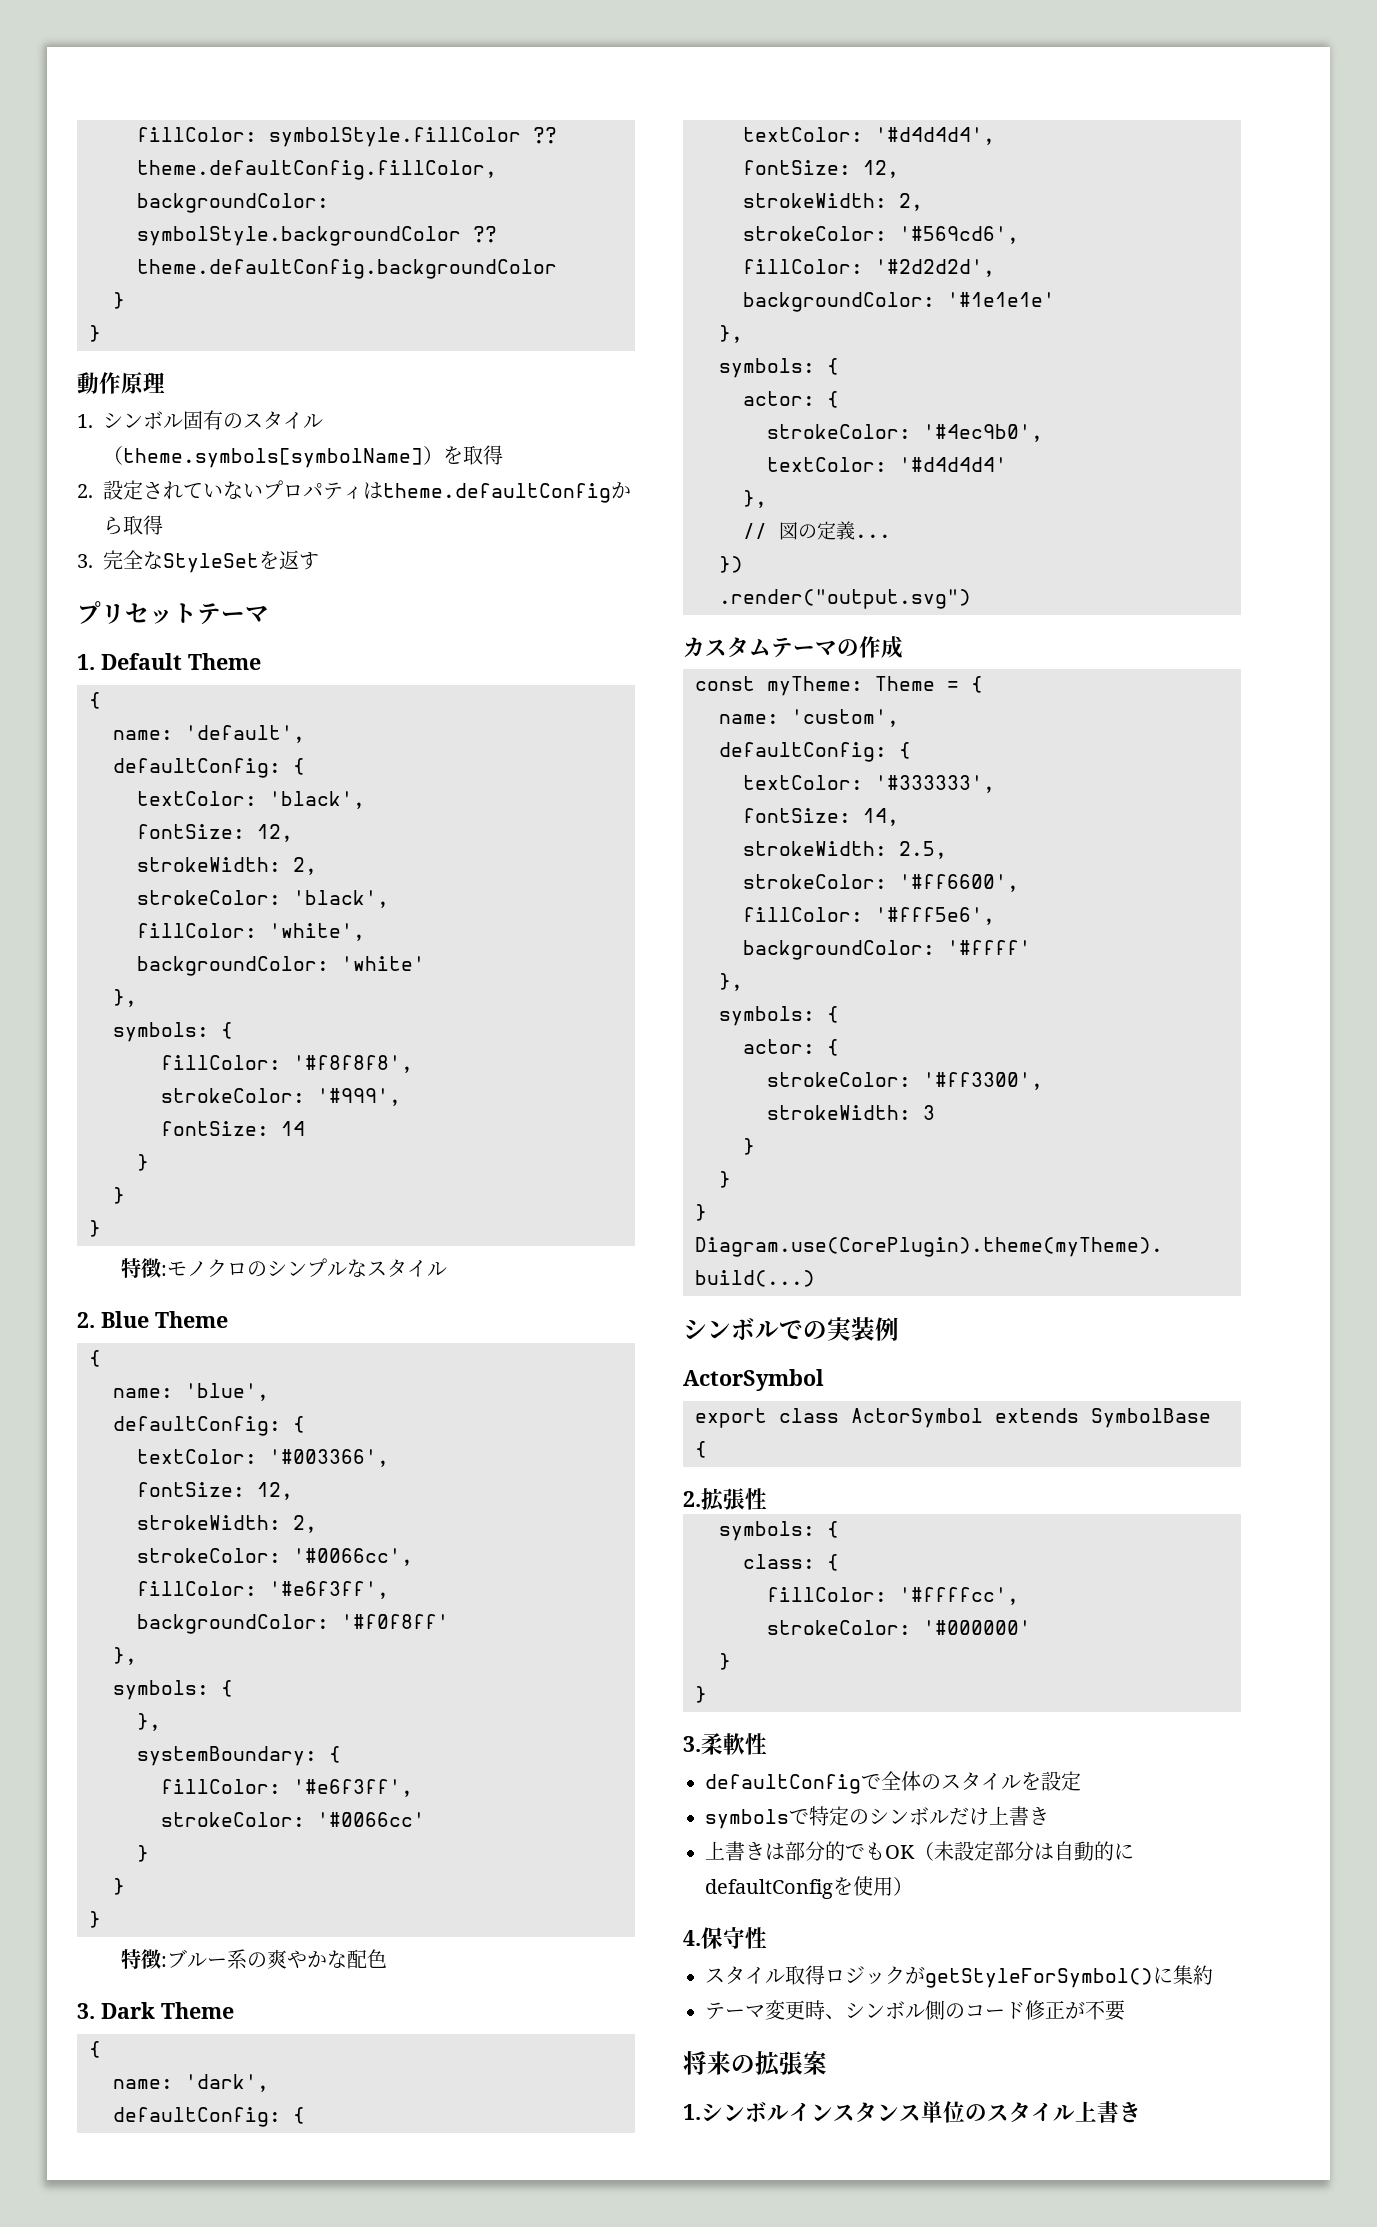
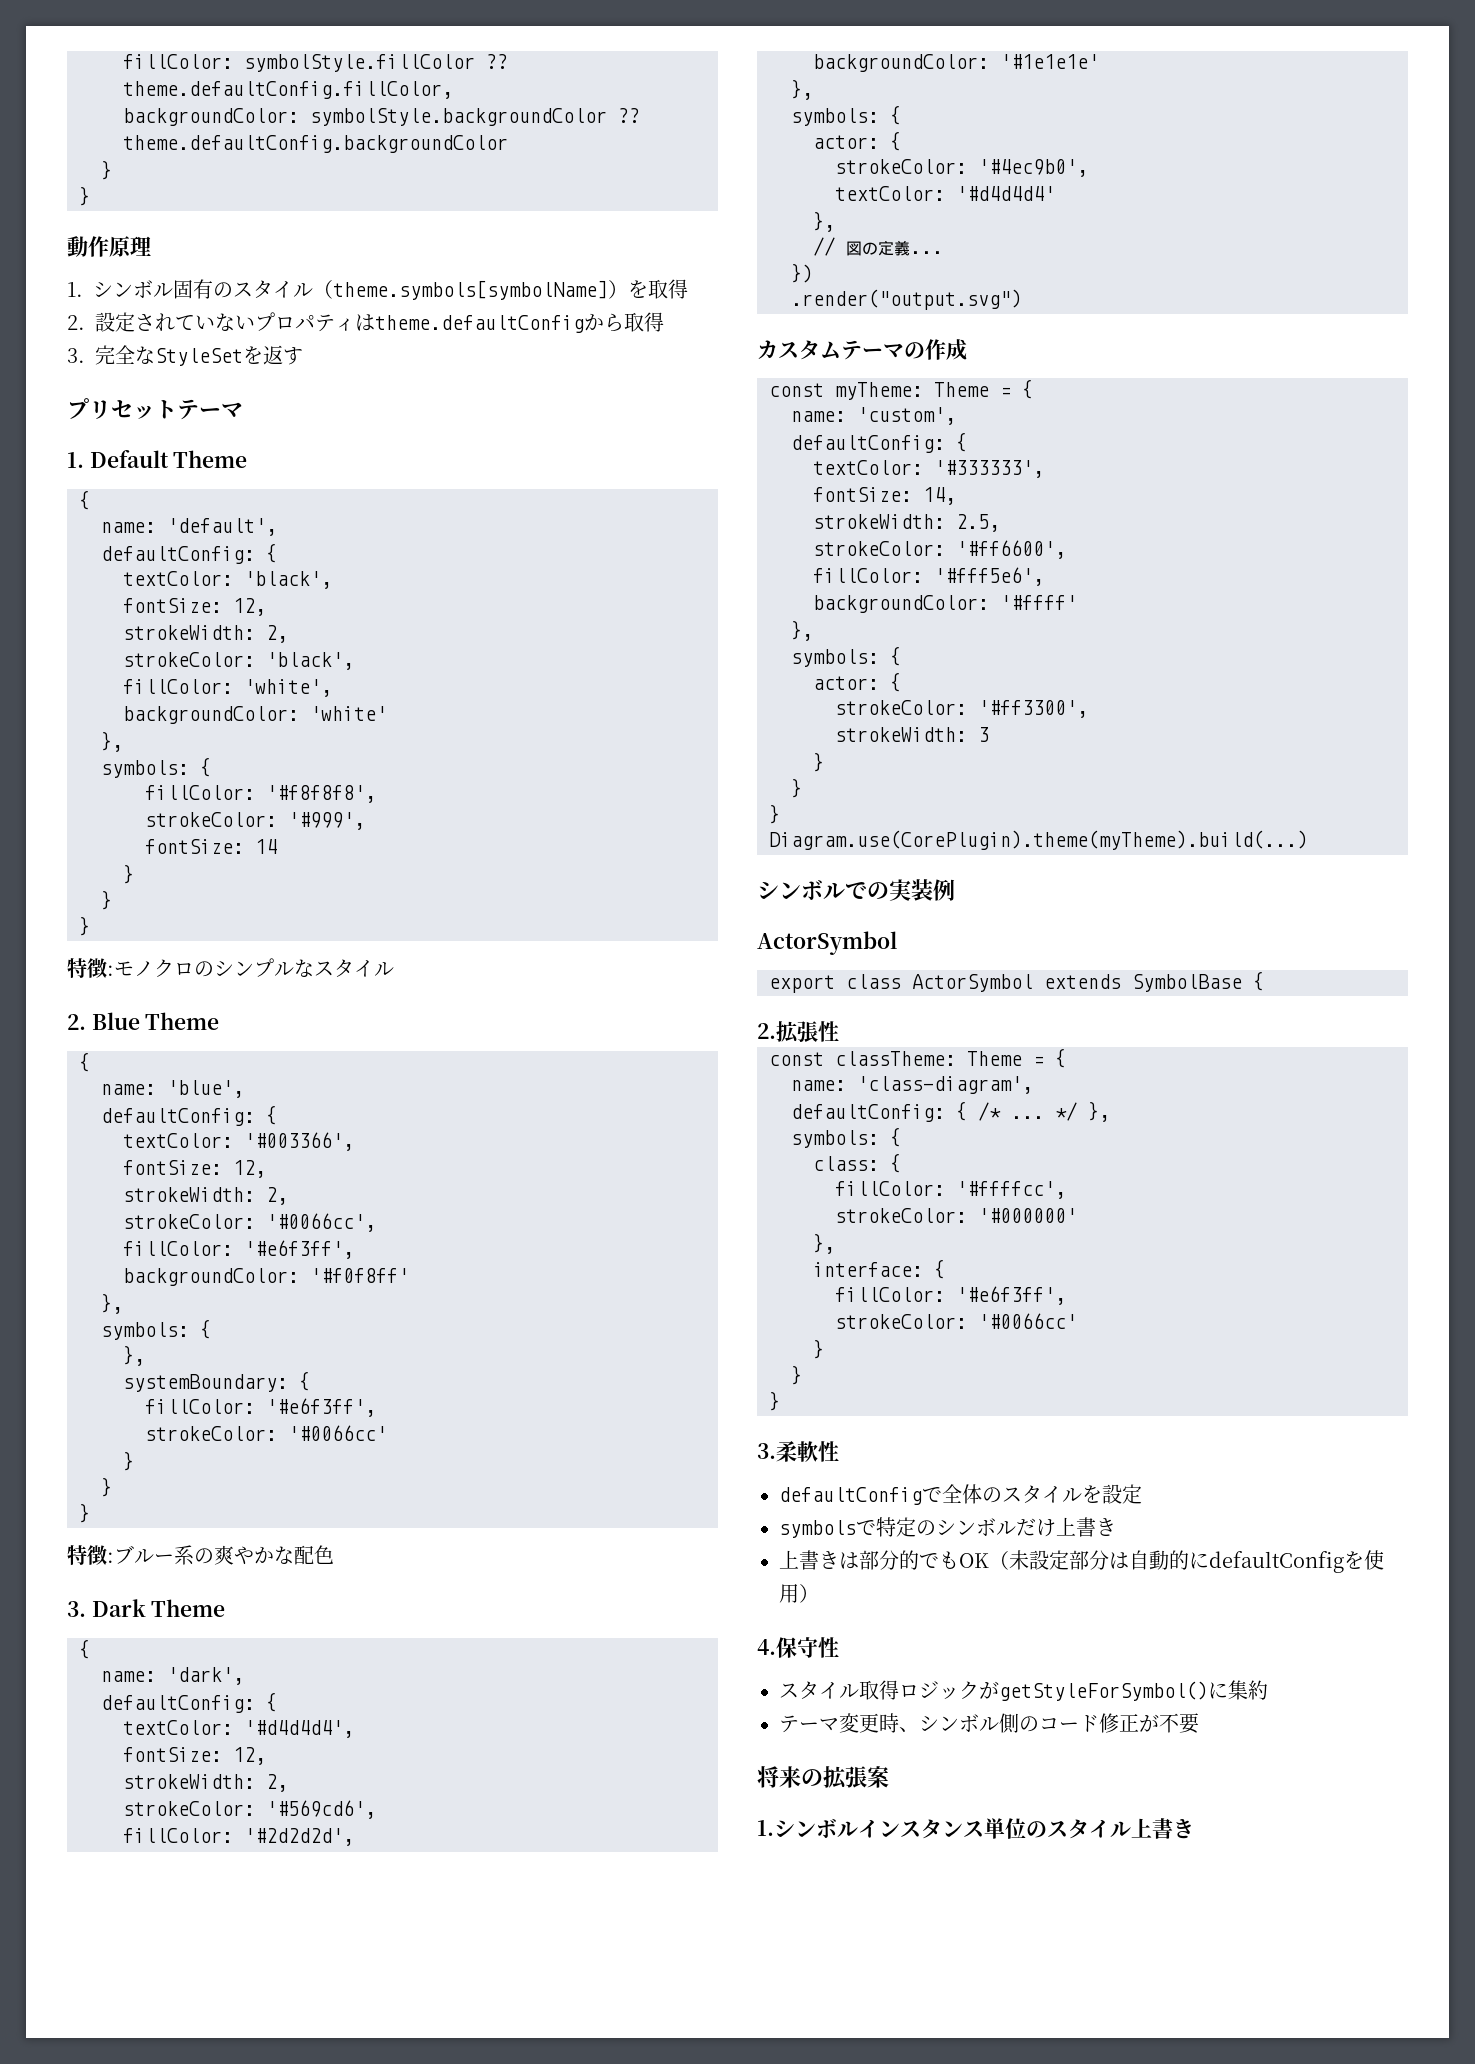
+ const classTheme: Theme = {
+ name: 'class-diagram',
+ defaultConfig: { /* ... */ },
  strokeColor: '#000000'
+ },
+ interface: {
+ fillColor: '#e6f3ff',
+ strokeColor: '#0066cc'
+ }

